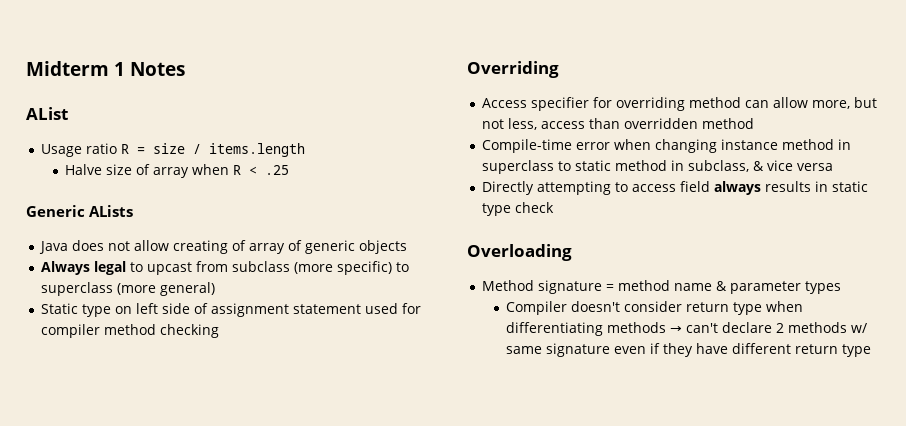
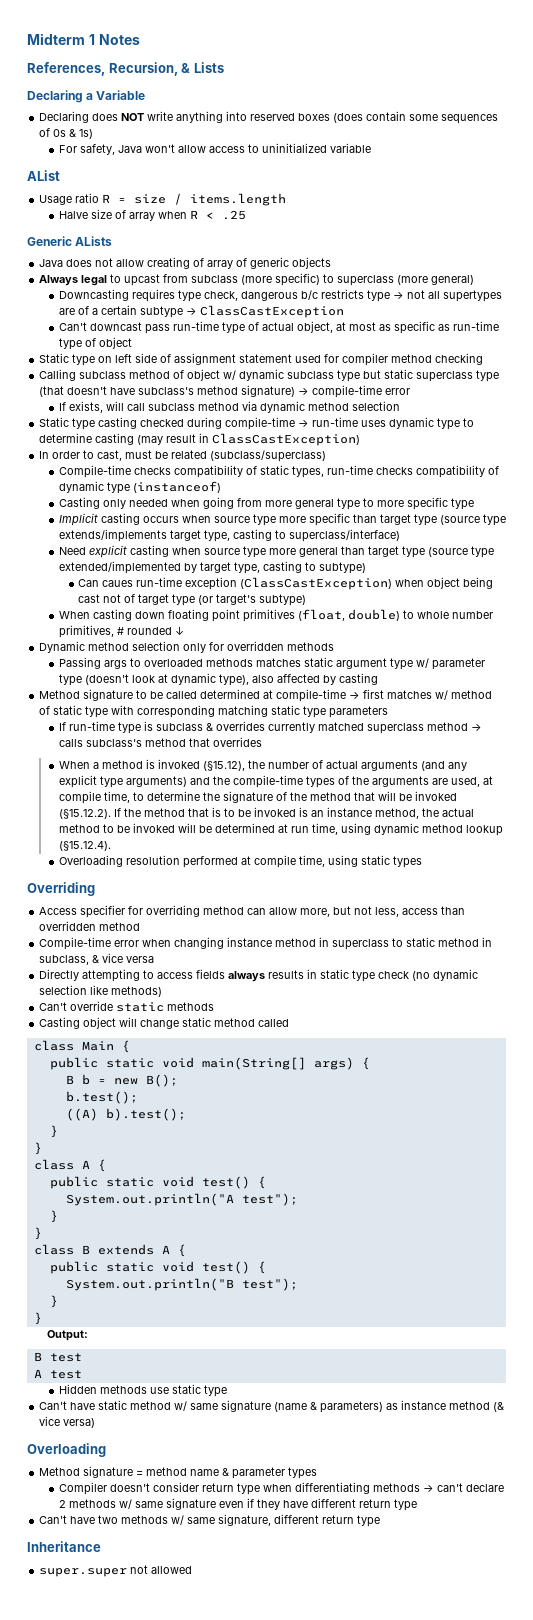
+ References, Recursion, & Lists
+ Declaring a Variable
+ Declaring does NOT write anything into reserved boxes (does contain some sequences of 0s & 1s)
+ For safety, Java won't allow access to uninitialized variable
+ Downcasting requires type check, dangerous b/c restricts type → not all supertypes are of a certain subtype → ClassCastException
+ Can't downcast pass run-time type of actual object, at most as specific as run-time type of object
+ Calling subclass method of object w/ dynamic subclass type but static superclass type (that doesn't have subclass's method signature) → compile-time error
+ If exists, will call subclass method via dynamic method selection
+ Static type casting checked during compile-time → run-time uses dynamic type to determine casting (may result in ClassCastException)
+ In order to cast, must be related (subclass/superclass)
+ Compile-time checks compatibility of static types, run-time checks compatibility of dynamic type (instanceof)
+ Casting only needed when going from more general type to more specific type
+ Implicit casting occurs when source type more specific than target type (source type extends/implements target type, casting to superclass/interface)
+ Need explicit casting when source type more general than target type (source type extended/implemented by target type, casting to subtype)
+ Can caues run-time exception (ClassCastException) when object being cast not of target type (or target's subtype)
+ When casting down floating point primitives (float, double) to whole number primitives, # rounded ↓
+ Dynamic method selection only for overridden methods
+ Passing args to overloaded methods matches static argument type w/ parameter type (doesn't look at dynamic type), also affected by casting
+ Method signature to be called determined at compile-time → first matches w/ method of static type with corresponding matching static type parameters
+ If run-time type is subclass & overrides currently matched superclass method → calls subclass's method that overrides
+ When a method is invoked (§15.12), the number of actual arguments (and any explicit type arguments) and the compile-time types of the arguments are used, at compile time, to determine the signature of the method that will be invoked (§15.12.2). If the method that is to be invoked is an instance method, the actual method to be invoked will be determined at run time, using dynamic method lookup (§15.12.4).
+ Overloading resolution performed at compile time, using static types
- Directly attempting to access field always results in static type check
+ Directly attempting to access fields always results in static type check (no dynamic selection like methods)
+ Can't override static methods
+ Casting object will change static method called
+ class Main {
+ public static void main(String[] args) {
+ B b = new B();
+ b.test();
+ ((A) b).test();
+ }
+ }
+ class A {
+ public static void test() {
+ System.out.println("A test");
+ }
+ }
+ class B extends A {
+ public static void test() {
+ System.out.println("B test");
+ }
+ }
+ Output:
+ B test
+ A test
+ Hidden methods use static type
+ Can't have static method w/ same signature (name & parameters) as instance method (& vice versa)
+ Can't have two methods w/ same signature, different return type
+ Inheritance
+ super.super not allowed

